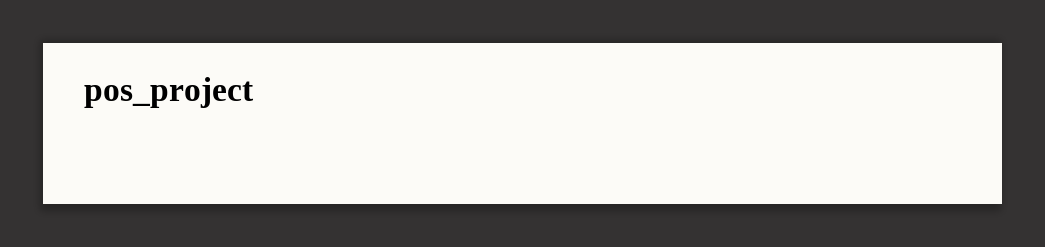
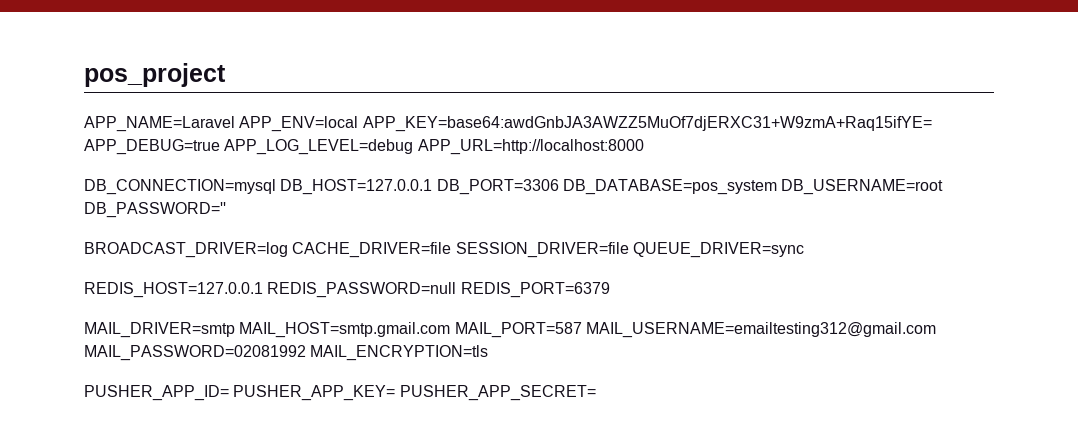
+ APP_NAME=Laravel APP_ENV=local APP_KEY=base64:awdGnbJA3AWZZ5MuOf7djERXC31+W9zmA+Raq15ifYE= APP_DEBUG=true APP_LOG_LEVEL=debug APP_URL=http://localhost:8000
+ DB_CONNECTION=mysql DB_HOST=127.0.0.1 DB_PORT=3306 DB_DATABASE=pos_system DB_USERNAME=root DB_PASSWORD=''
+ BROADCAST_DRIVER=log CACHE_DRIVER=file SESSION_DRIVER=file QUEUE_DRIVER=sync
+ REDIS_HOST=127.0.0.1 REDIS_PASSWORD=null REDIS_PORT=6379
+ MAIL_DRIVER=smtp MAIL_HOST=smtp.gmail.com MAIL_PORT=587 MAIL_USERNAME=emailtesting312@gmail.com MAIL_PASSWORD=02081992 MAIL_ENCRYPTION=tls
+ PUSHER_APP_ID= PUSHER_APP_KEY= PUSHER_APP_SECRET=

